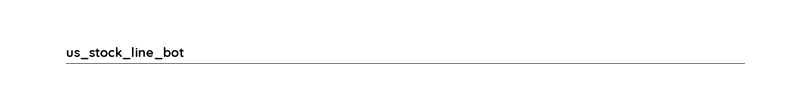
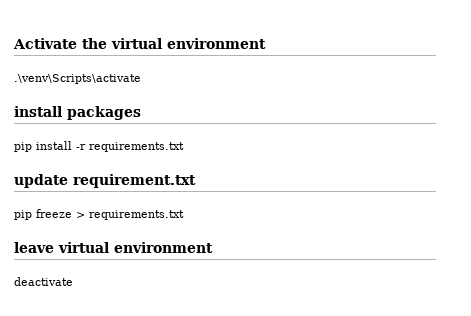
- us_stock_line_bot
+ Activate the virtual environment
+ .\venv\Scripts\activate
+ install packages
+ pip install -r requirements.txt
+ update requirement.txt
+ pip freeze > requirements.txt
+ leave virtual environment
+ deactivate

